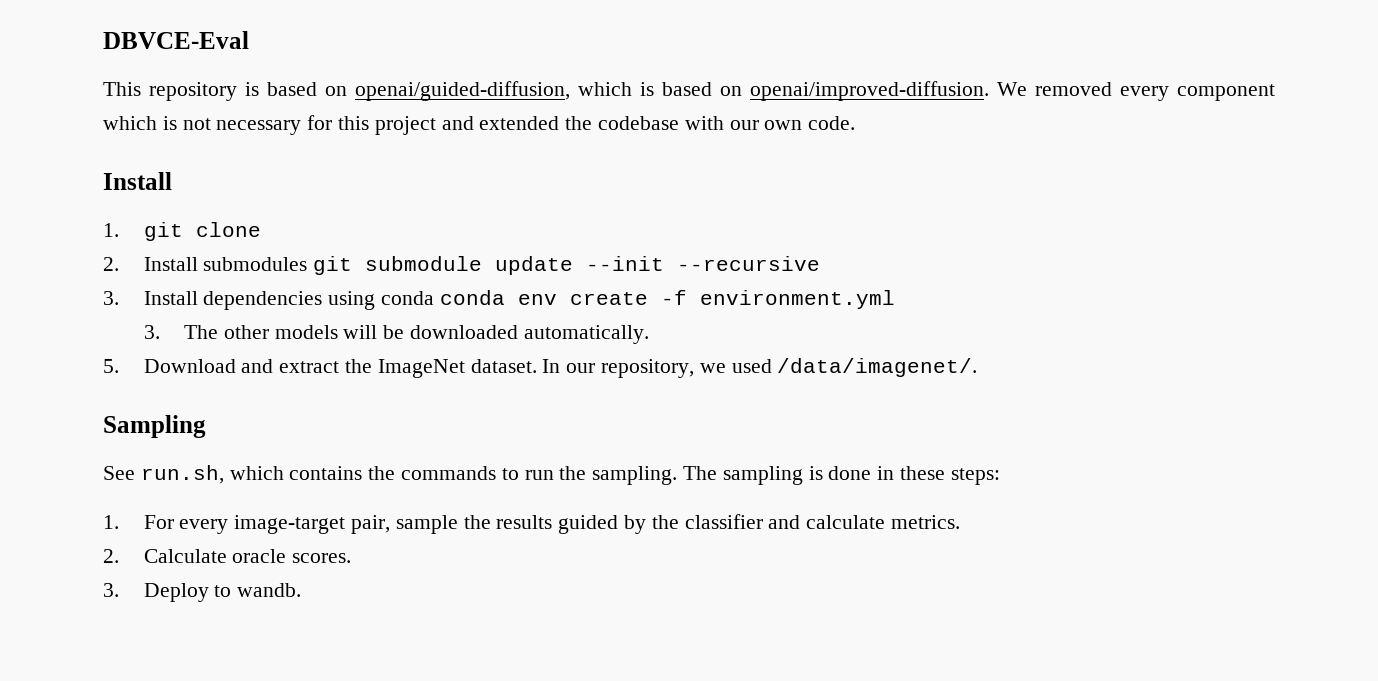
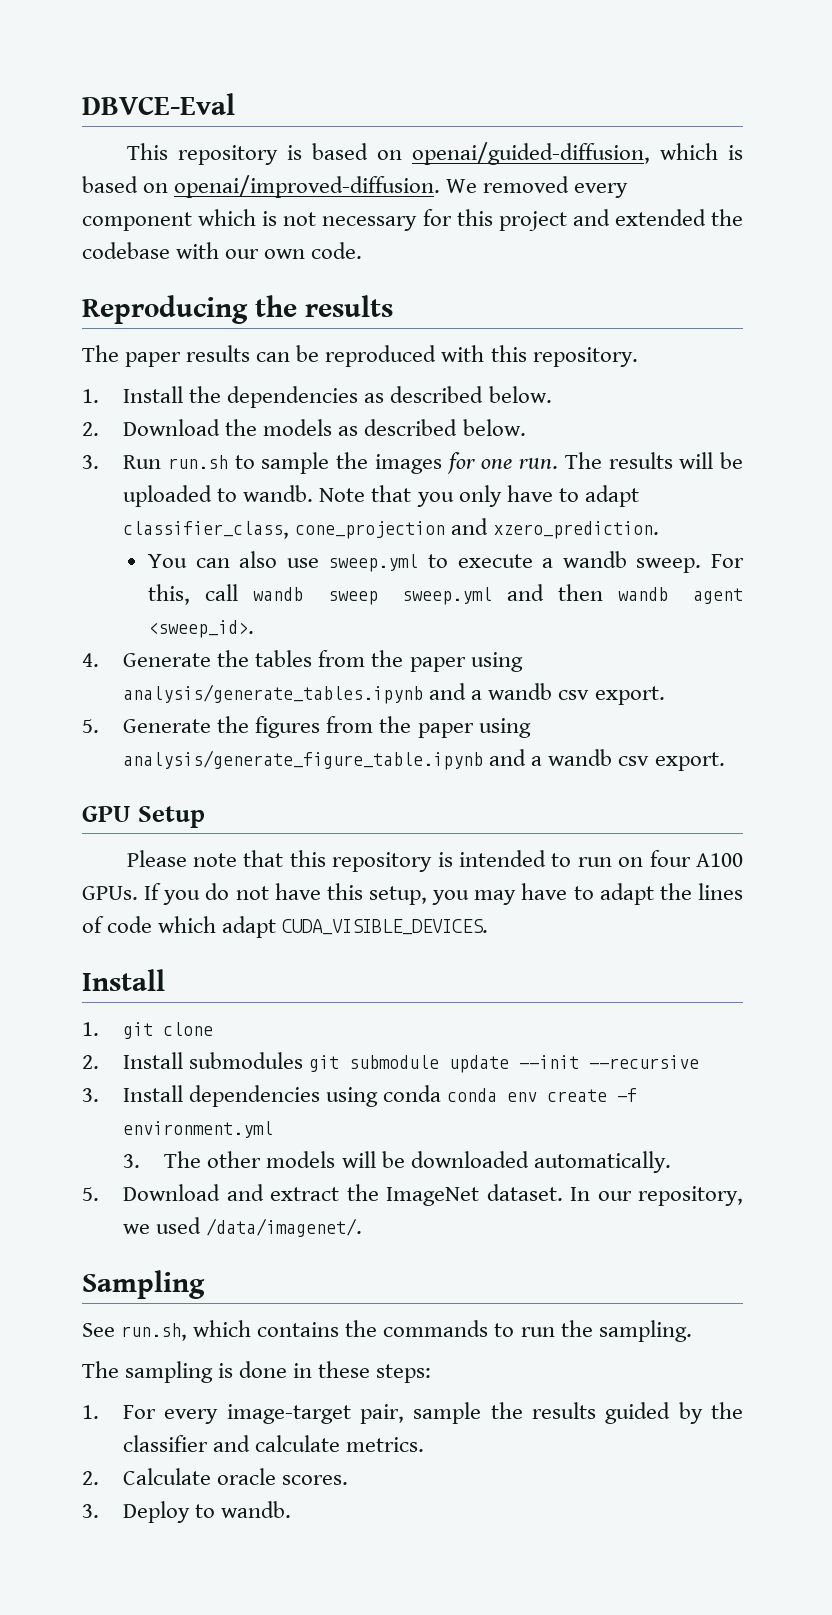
+ Reproducing the results
+ The paper results can be reproduced with this repository.
+ 1. Install the dependencies as described below.
+ 2. Download the models as described below.
+ 3. Run run.sh to sample the images for one run. The results will be uploaded to wandb. Note that you only have to adapt classifier_class, cone_projection and xzero_prediction.
+ You can also use sweep.yml to execute a wandb sweep. For this, call wandb sweep sweep.yml and then wandb agent <sweep_id>.
+ 4. Generate the tables from the paper using analysis/generate_tables.ipynb and a wandb csv export.
+ 5. Generate the figures from the paper using analysis/generate_figure_table.ipynb and a wandb csv export.
+ GPU Setup
+ Please note that this repository is intended to run on four A100 GPUs. If you do not have this setup, you may have to adapt the lines of code which adapt CUDA_VISIBLE_DEVICES.
- See run.sh, which contains the commands to run the sampling. The sampling is done in these steps:
+ See run.sh, which contains the commands to run the sampling.
+ The sampling is done in these steps:

